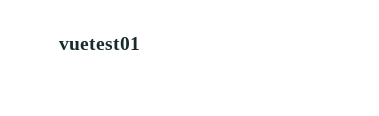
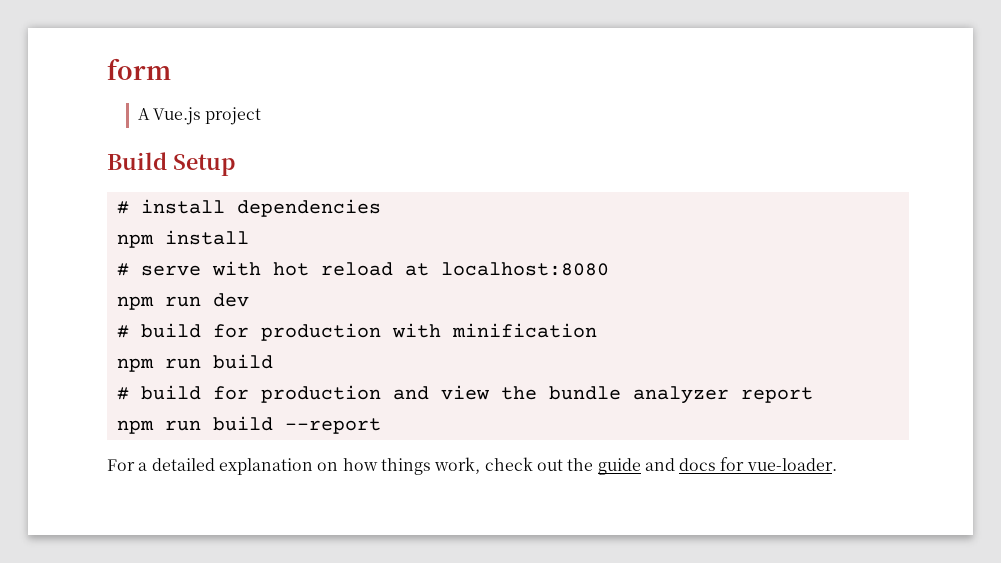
- vuetest01
+ form
+ A Vue.js project
+ Build Setup
+ # install dependencies
+ npm install
+ # serve with hot reload at localhost:8080
+ npm run dev
+ # build for production with minification
+ npm run build
+ # build for production and view the bundle analyzer report
+ npm run build --report
+ For a detailed explanation on how things work, check out the guide and docs for vue-loader.

